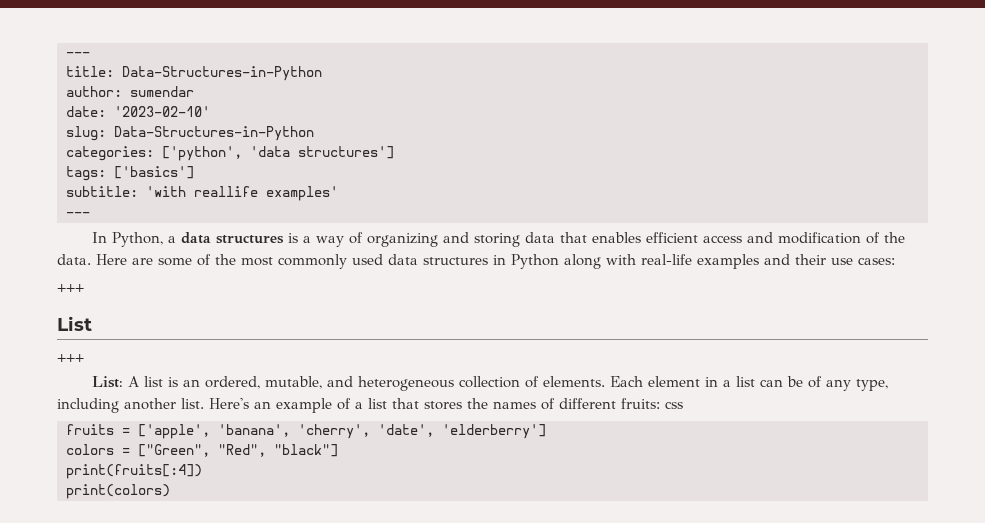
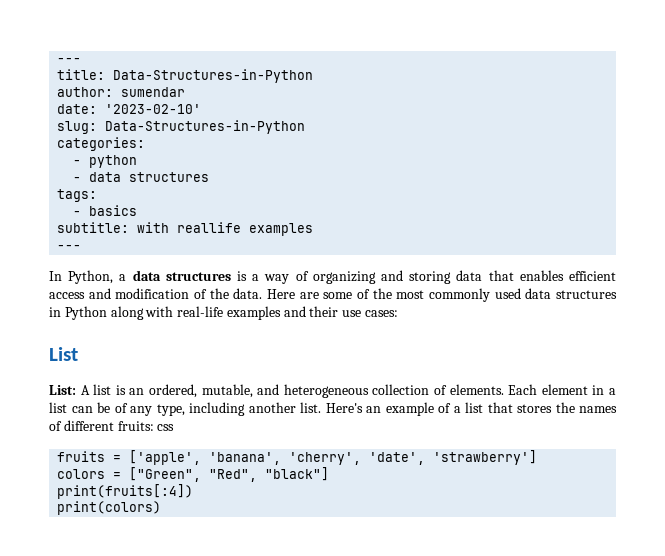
- categories: ['python', 'data structures']
+ categories:
+ - python
+ - data structures
- tags: ['basics']
+ tags:
+ - basics
- subtitle: 'with reallife examples'
+ subtitle: with reallife examples
  Here are some of the most commonly used data structures in Python along with real-life examples and their use cases:
- +++
  List
- +++
- fruits = ['apple', 'banana', 'cherry', 'date', 'elderberry']
+ fruits = ['apple', 'banana', 'cherry', 'date', 'strawberry']

